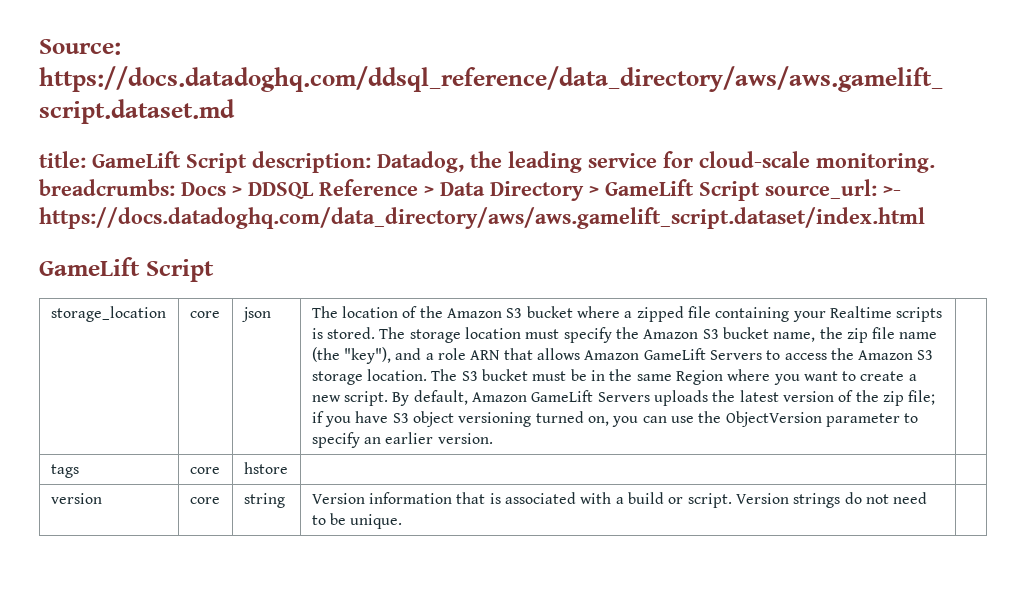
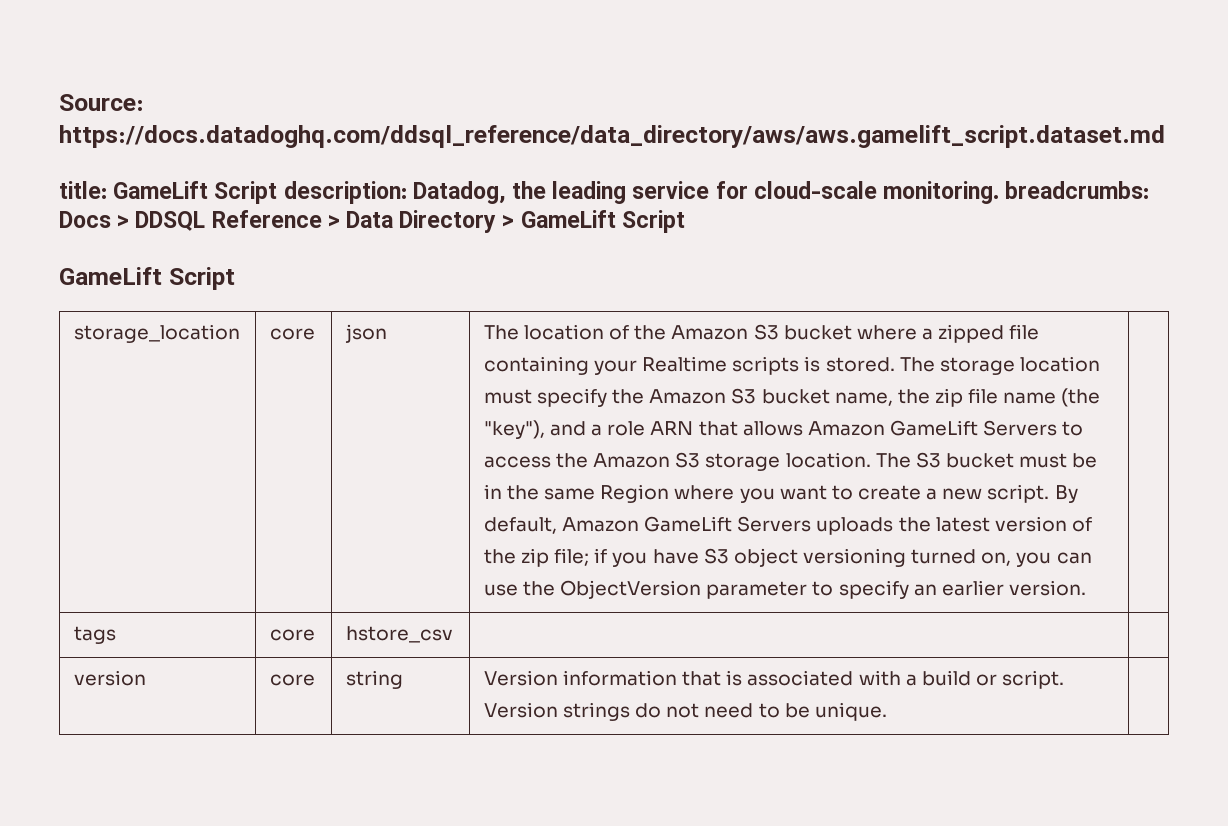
- title: GameLift Script description: Datadog, the leading service for cloud-scale monitoring. breadcrumbs: Docs > DDSQL Reference > Data Directory > GameLift Script source_url: >- https://docs.datadoghq.com/data_directory/aws/aws.gamelift_script.dataset/index.html
+ title: GameLift Script description: Datadog, the leading service for cloud-scale monitoring. breadcrumbs: Docs > DDSQL Reference > Data Directory > GameLift Script
- tags | core | hstore | |
+ tags | core | hstore_csv | |

